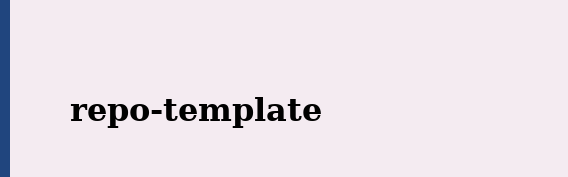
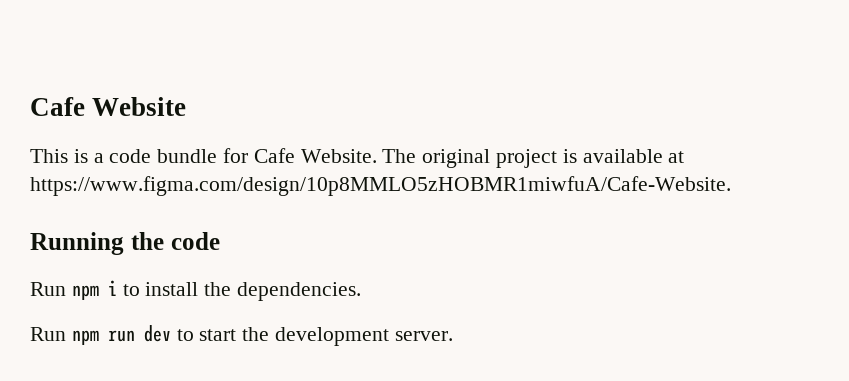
- repo-template
+ Cafe Website
+ This is a code bundle for Cafe Website. The original project is available at https://www.figma.com/design/10p8MMLO5zHOBMR1miwfuA/Cafe-Website.
+ Running the code
+ Run npm i to install the dependencies.
+ Run npm run dev to start the development server.

